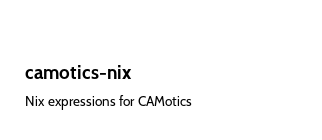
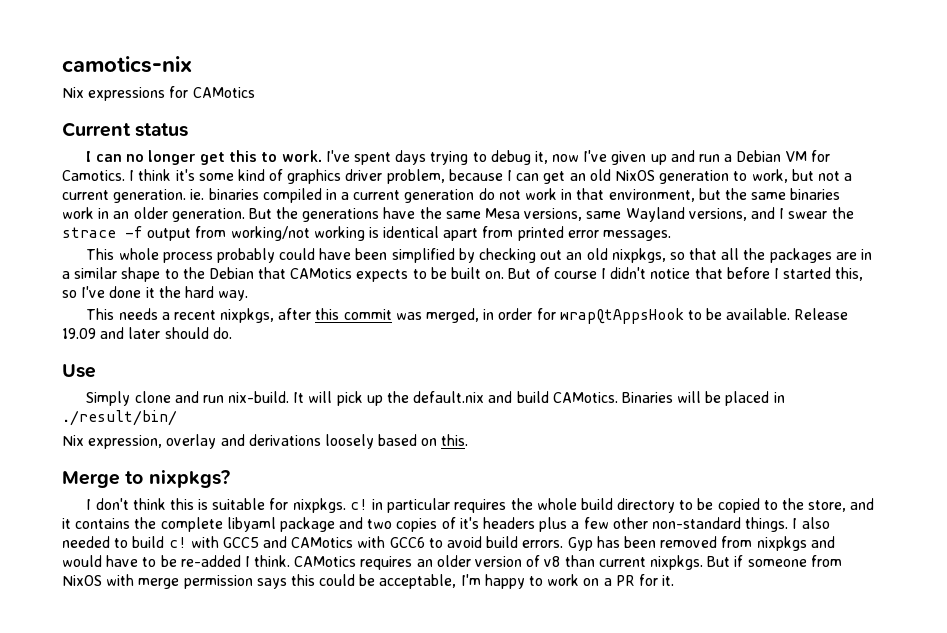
+ Current status
+ I can no longer get this to work. I've spent days trying to debug it, now I've given up and run a Debian VM for Camotics. I think it's some kind of graphics driver problem, because I can get an old NixOS generation to work, but not a current generation. ie. binaries compiled in a current generation do not work in that environment, but the same binaries work in an older generation. But the generations have the same Mesa versions, same Wayland versions, and I swear the strace -f output from working/not working is identical apart from printed error messages.
+ This whole process probably could have been simplified by checking out an old nixpkgs, so that all the packages are in a similar shape to the Debian that CAMotics expects to be built on. But of course I didn't notice that before I started this, so I've done it the hard way.
+ This needs a recent nixpkgs, after this commit was merged, in order for wrapQtAppsHook to be available. Release 19.09 and later should do.
+ Use
+ Simply clone and run nix-build. It will pick up the default.nix and build CAMotics. Binaries will be placed in ./result/bin/
+ Nix expression, overlay and derivations loosely based on this.
+ Merge to nixpkgs?
+ I don't think this is suitable for nixpkgs. c! in particular requires the whole build directory to be copied to the store, and it contains the complete libyaml package and two copies of it's headers plus a few other non-standard things. I also needed to build c! with GCC5 and CAMotics with GCC6 to avoid build errors. Gyp has been removed from nixpkgs and would have to be re-added I think. CAMotics requires an older version of v8 than current nixpkgs. But if someone from NixOS with merge permission says this could be acceptable, I'm happy to work on a PR for it.

